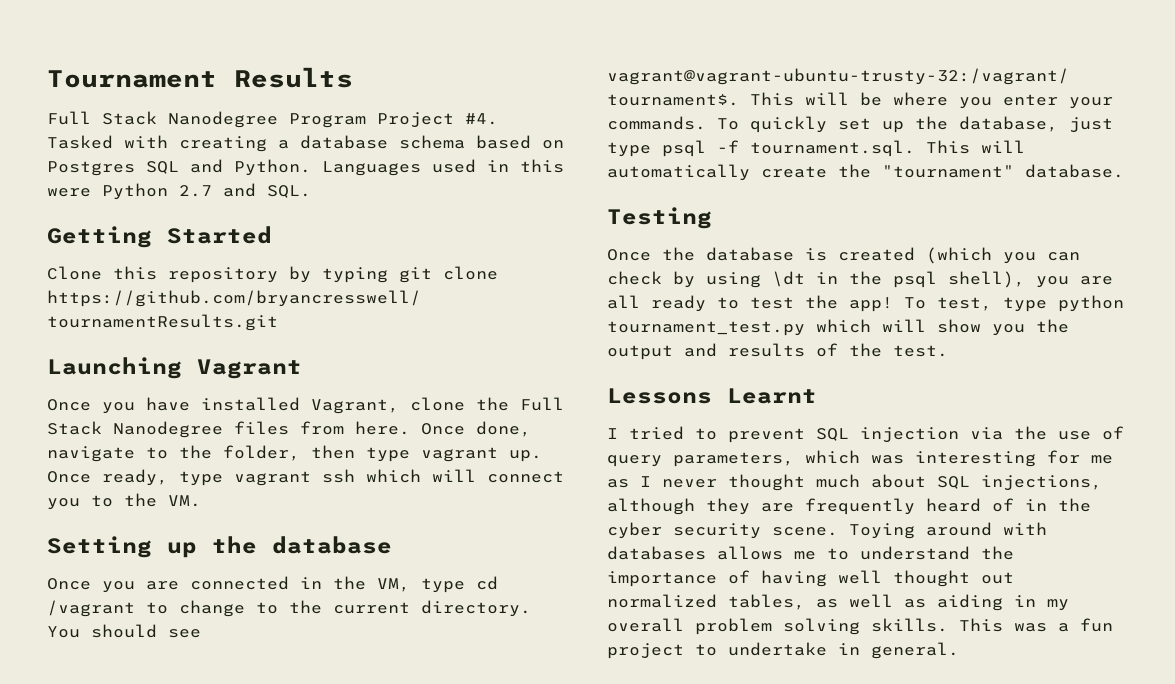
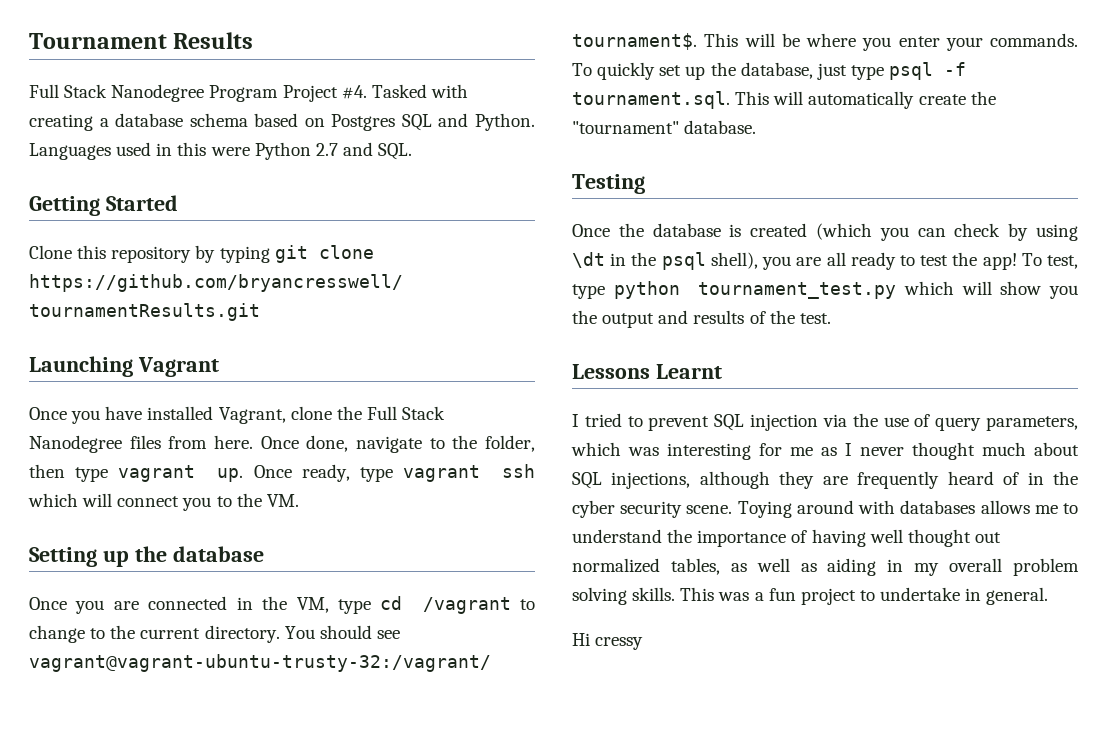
+ Hi cressy

